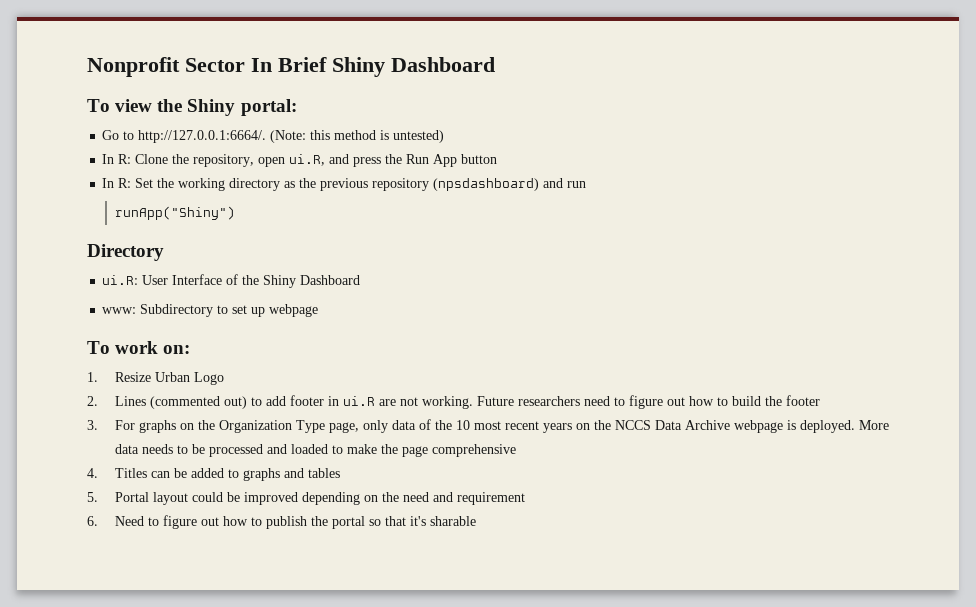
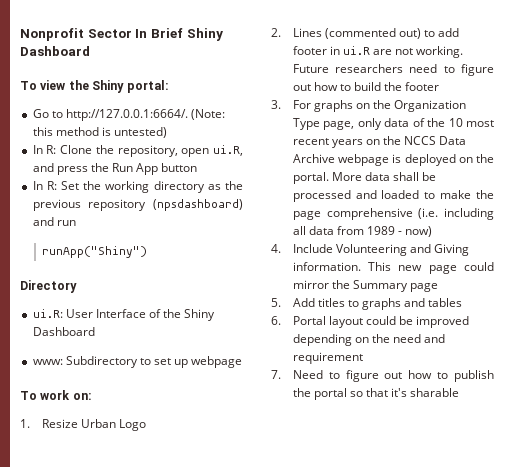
- 3. For graphs on the Organization Type page, only data of the 10 most recent years on the NCCS Data Archive webpage is deployed. More data needs to be processed and loaded to make the page comprehensive
- 4. Titles can be added to graphs and tables
+ 3. For graphs on the Organization Type page, only data of the 10 most recent years on the NCCS Data Archive webpage is deployed on the portal. More data shall be processed and loaded to make the page comprehensive (i.e. including all data from 1989 - now)
+ 4. Include Volunteering and Giving information. This new page could mirror the Summary page
+ 5. Add titles to graphs and tables
- 5. Portal layout could be improved depending on the need and requirement
+ 6. Portal layout could be improved depending on the need and requirement
- 6. Need to figure out how to publish the portal so that it's sharable
+ 7. Need to figure out how to publish the portal so that it's sharable

